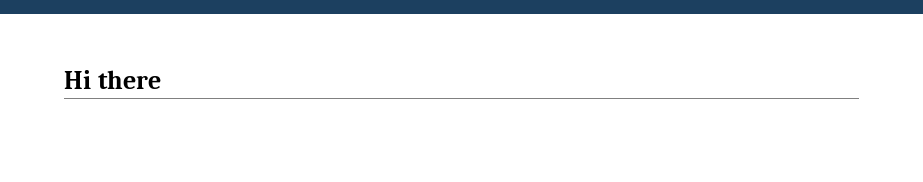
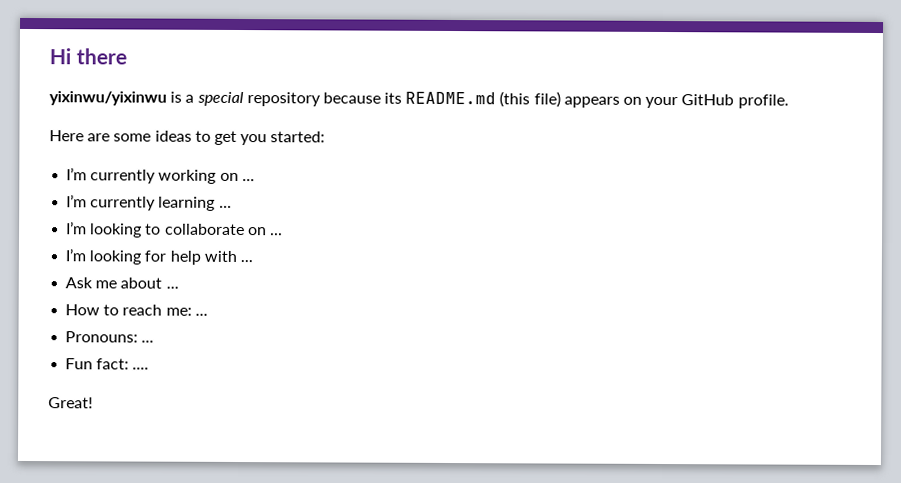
+ yixinwu/yixinwu is a special repository because its README.md (this file) appears on your GitHub profile.
+ Here are some ideas to get you started:
+ I’m currently working on ...
+ I’m currently learning ...
+ I’m looking to collaborate on ...
+ I’m looking for help with ...
+ Ask me about ...
+ How to reach me: ...
+ Pronouns: ...
+ Fun fact: ....
+ Great!

